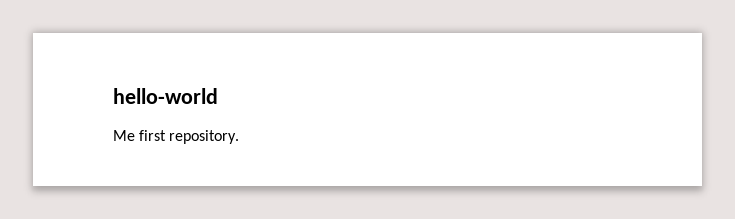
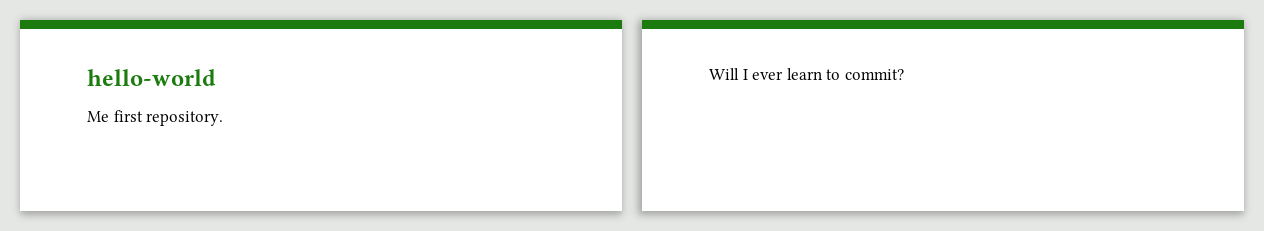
+ Will I ever learn to commit?

